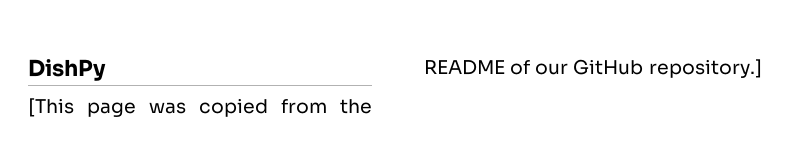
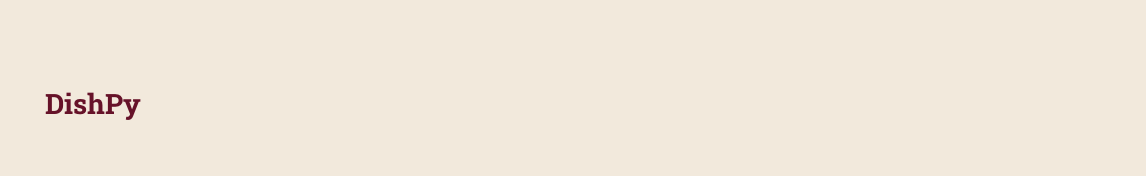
- [This page was copied from the README of our GitHub repository.]

